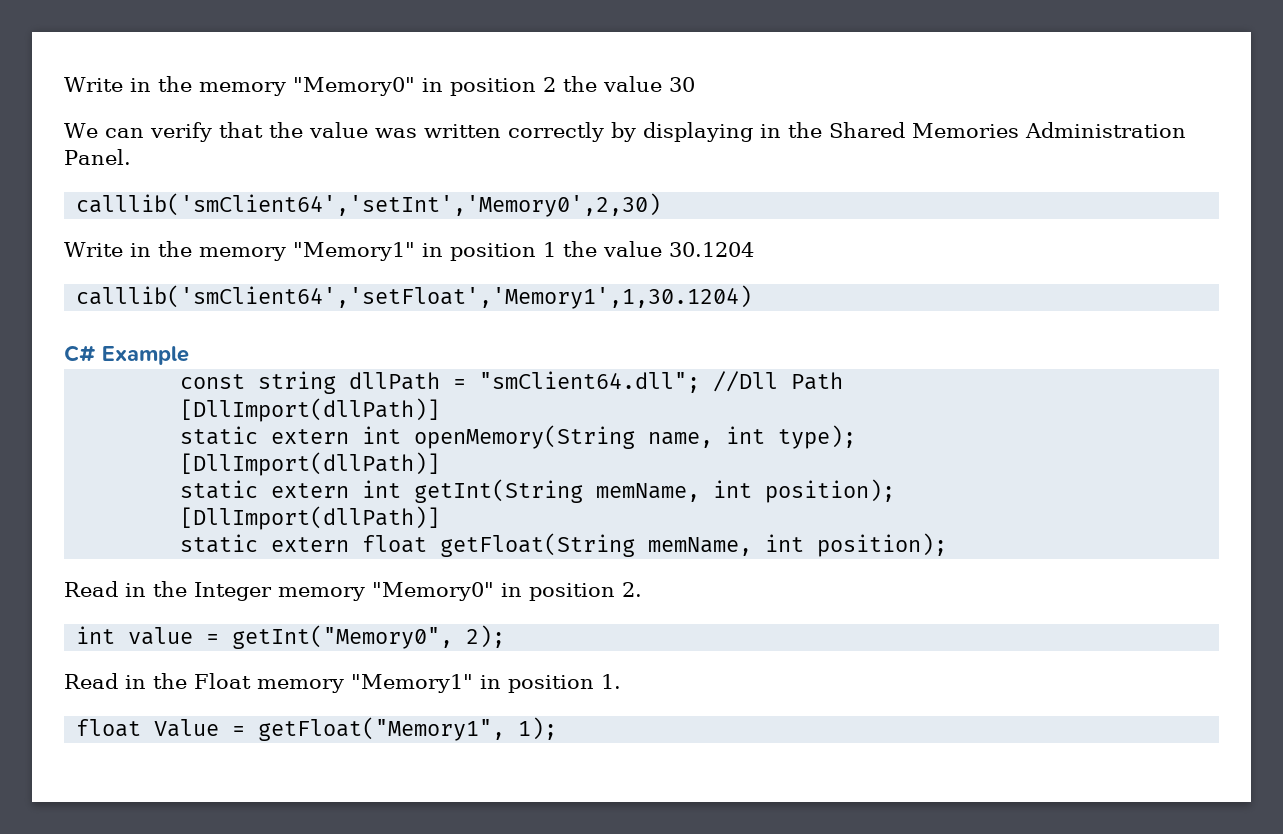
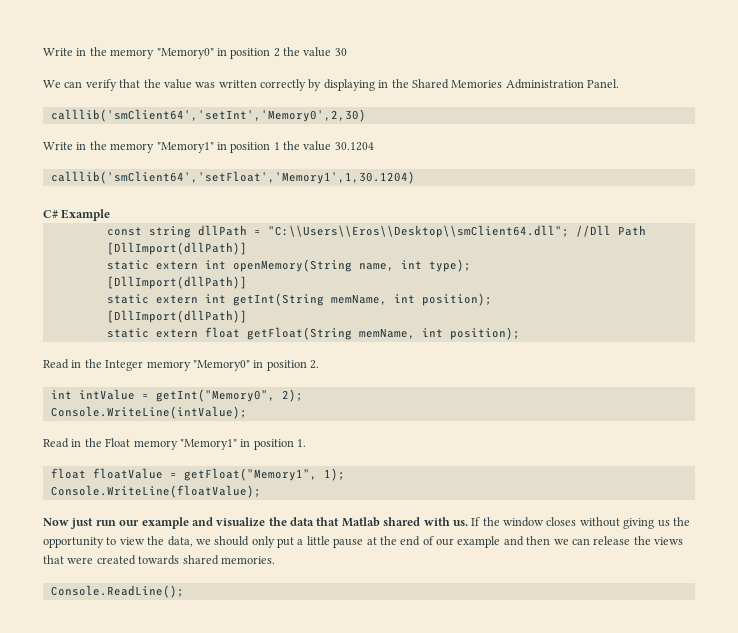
- const string dllPath = "smClient64.dll"; //Dll Path
+ const string dllPath = "C:\\Users\\Eros\\Desktop\\smClient64.dll"; //Dll Path
- int value = getInt("Memory0", 2);
+ int intValue = getInt("Memory0", 2);
+ Console.WriteLine(intValue);
- float Value = getFloat("Memory1", 1);
+ float floatValue = getFloat("Memory1", 1);
+ Console.WriteLine(floatValue);
+ Now just run our example and visualize the data that Matlab shared with us. If the window closes without giving us the opportunity to view the data, we should only put a little pause at the end of our example and then we can release the views that were created towards shared memories.
+ Console.ReadLine();

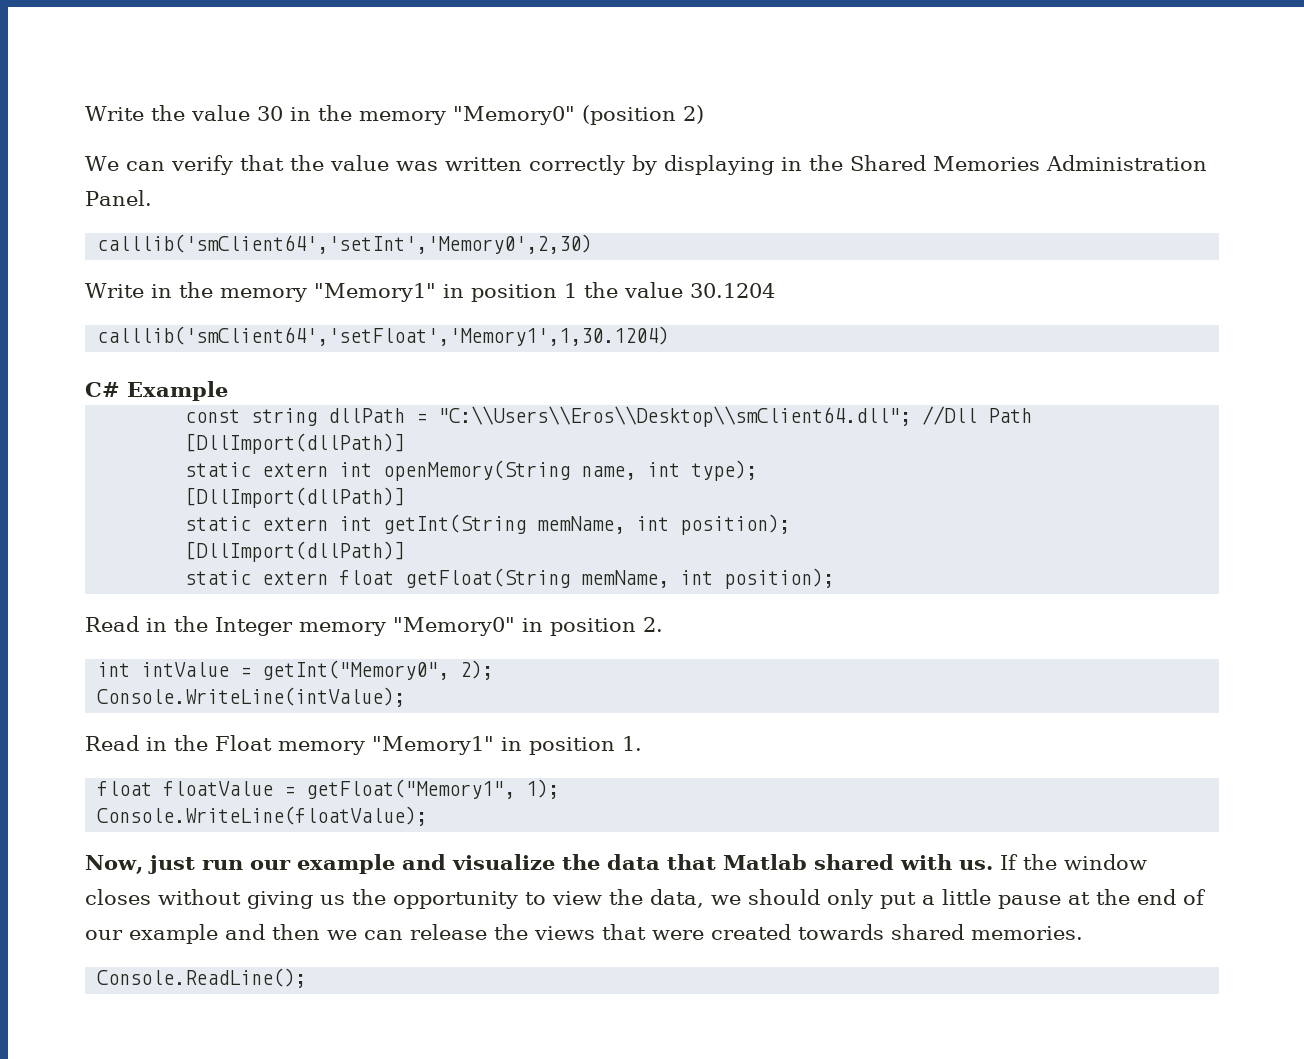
- Write in the memory "Memory0" in position 2 the value 30
+ Write the value 30 in the memory "Memory0" (position 2)
- Now just run our example and visualize the data that Matlab shared with us.
+ Now, just run our example and visualize the data that Matlab shared with us.

